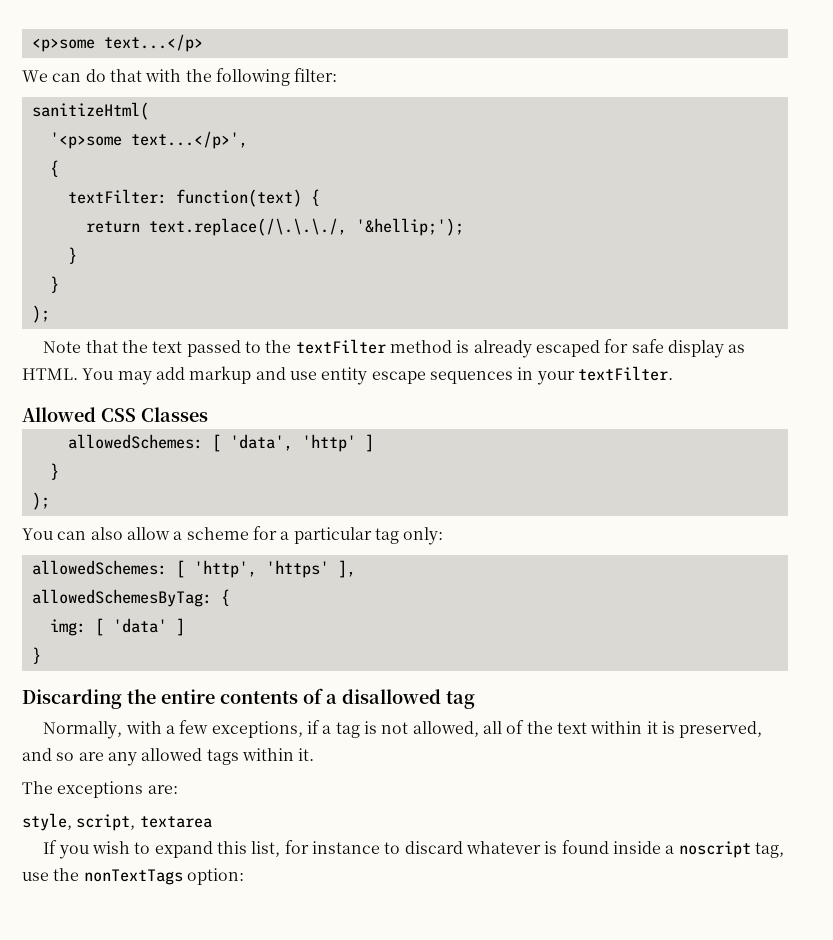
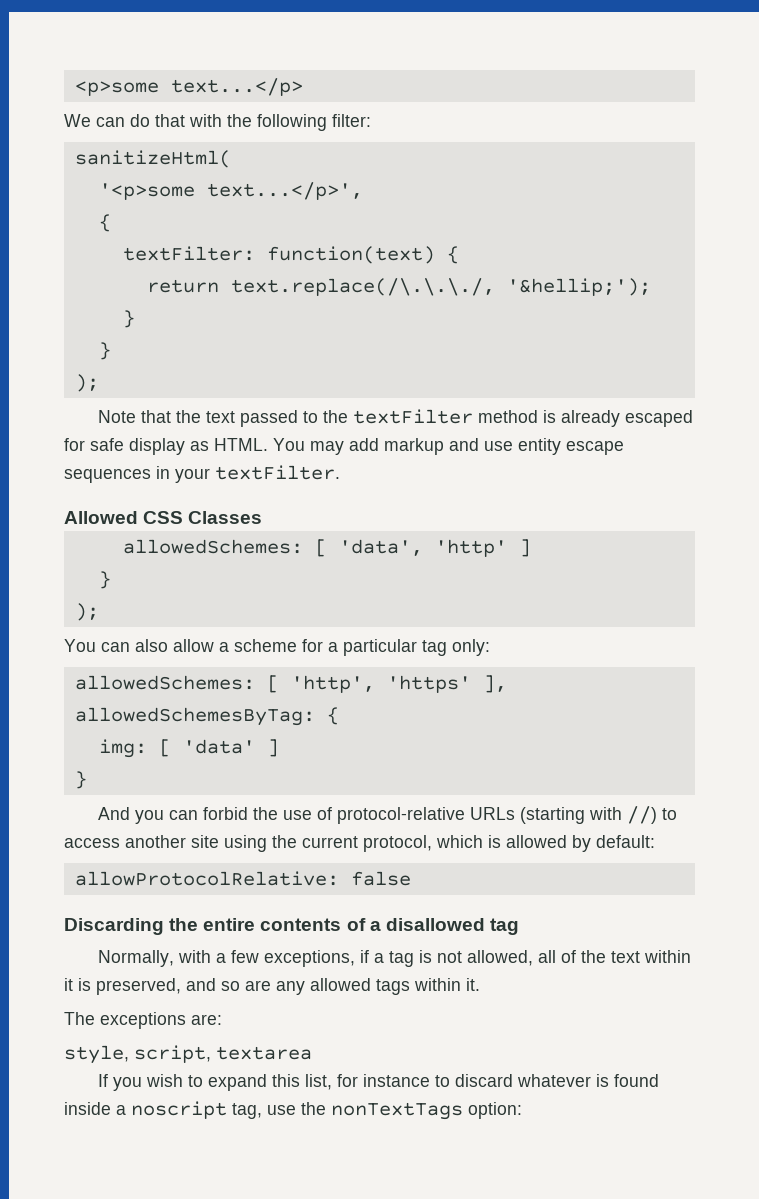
+ And you can forbid the use of protocol-relative URLs (starting with //) to access another site using the current protocol, which is allowed by default:
+ allowProtocolRelative: false

